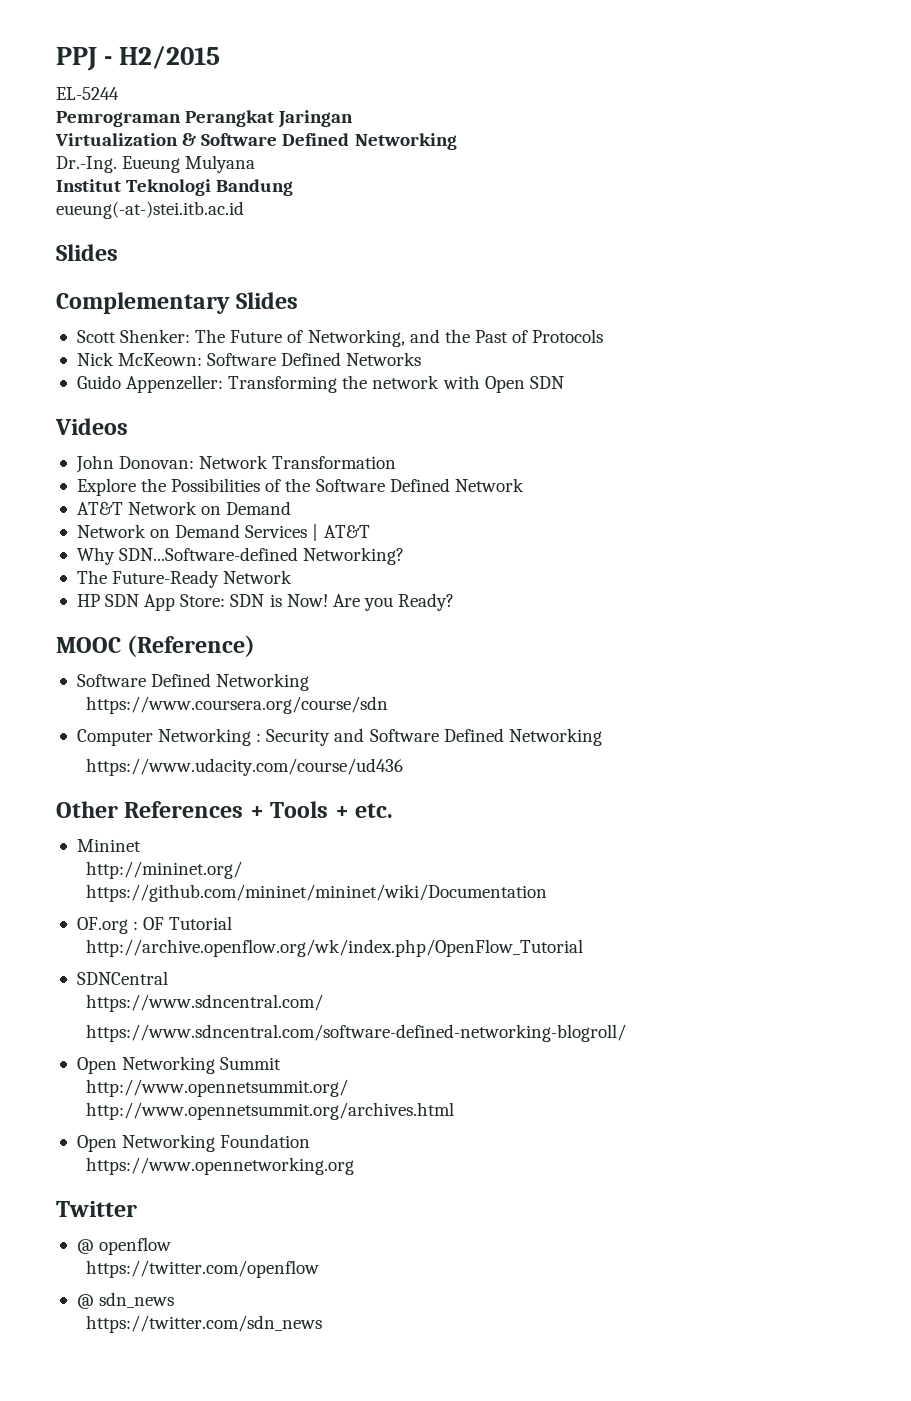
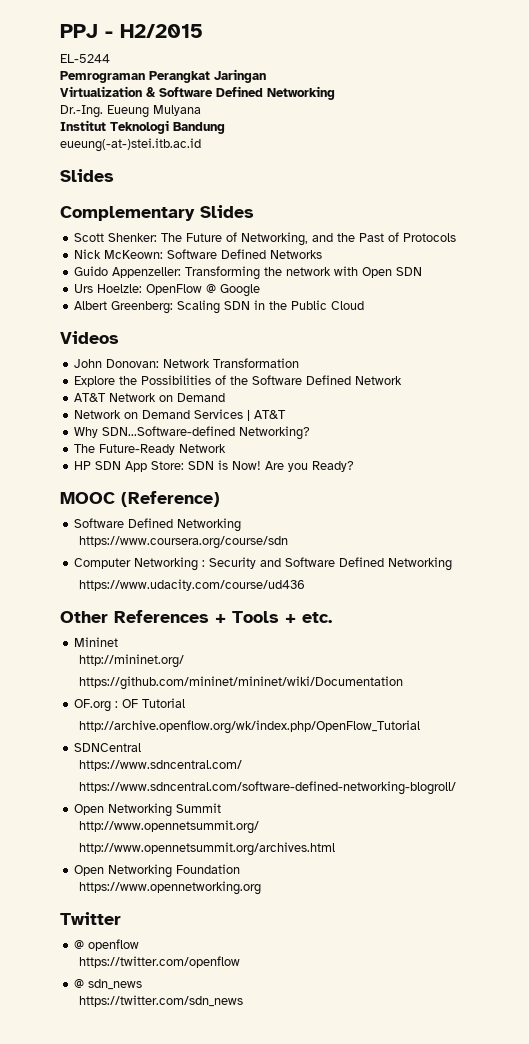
+ Urs Hoelzle: OpenFlow @ Google
+ Albert Greenberg: Scaling SDN in the Public Cloud

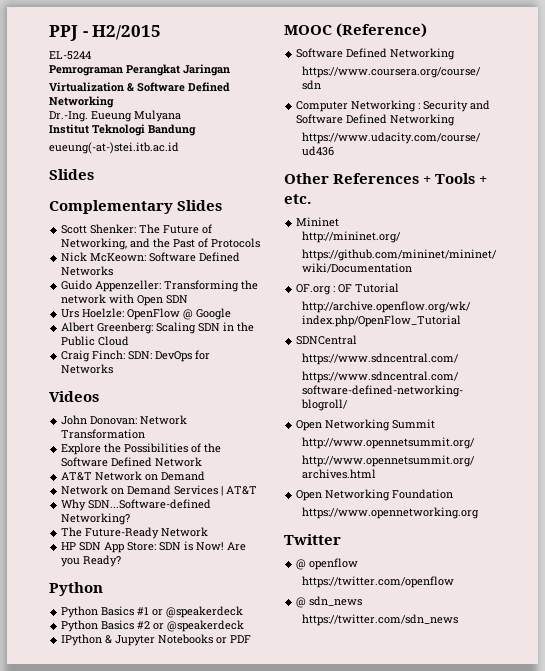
+ Craig Finch: SDN: DevOps for Networks
  Are you Ready?
+ Python
+ Python Basics #1 or @speakerdeck
+ Python Basics #2 or @speakerdeck
+ IPython & Jupyter Notebooks or PDF

